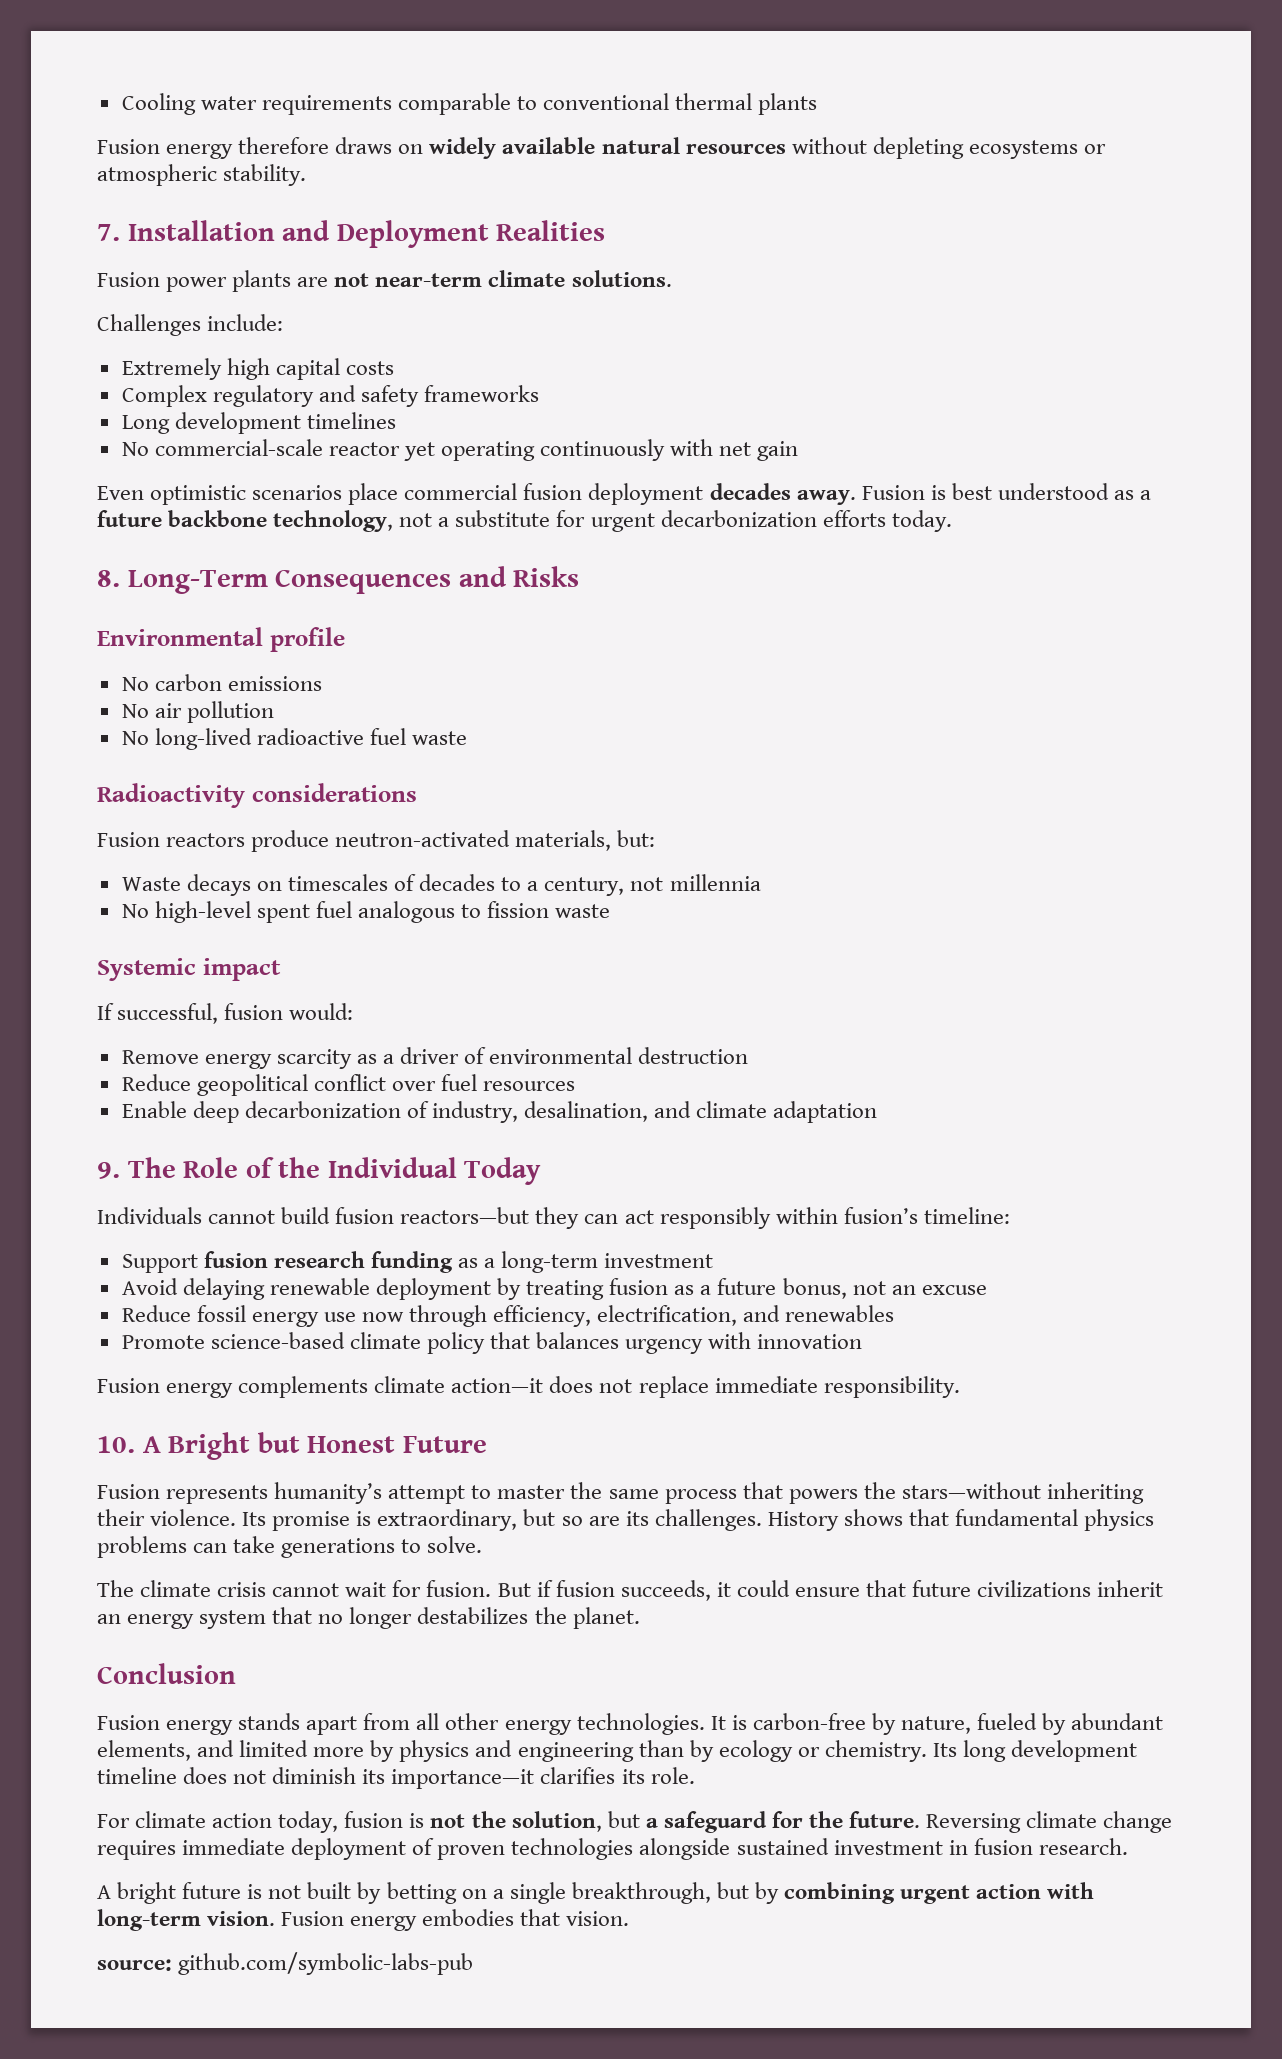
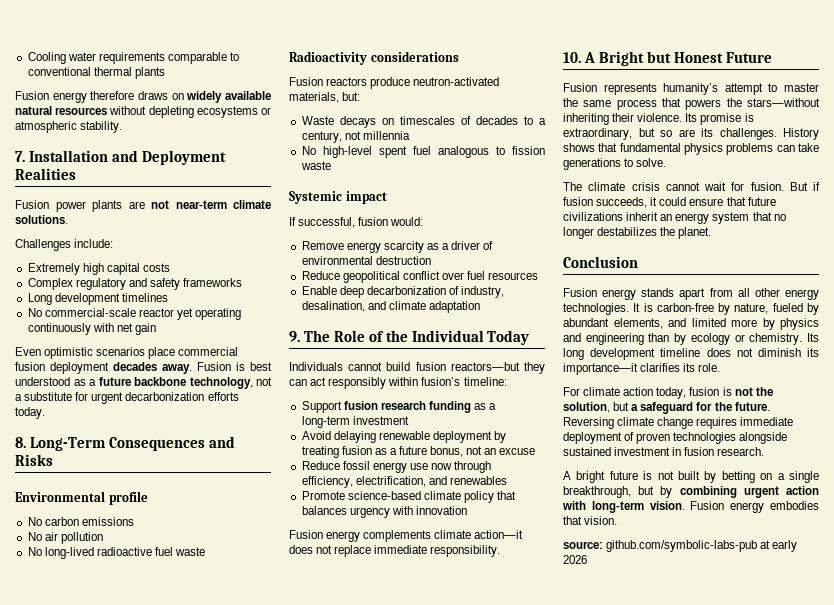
- source: github.com/symbolic-labs-pub
+ source: github.com/symbolic-labs-pub at early 2026

